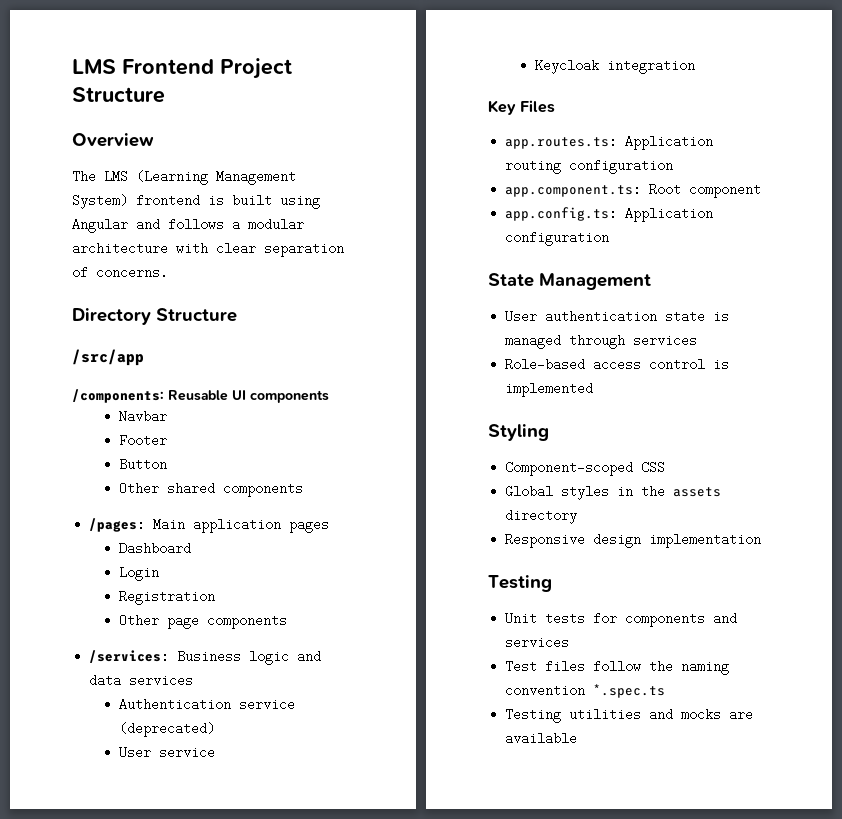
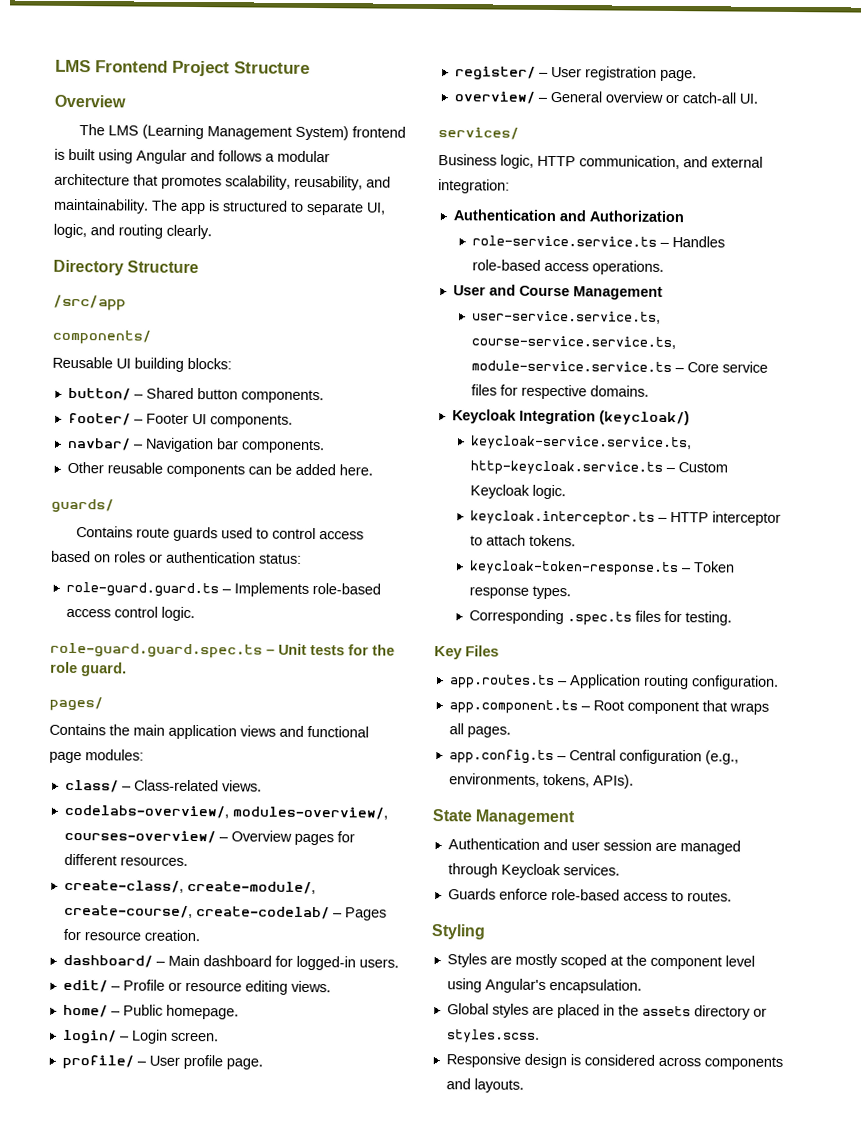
- The LMS (Learning Management System) frontend is built using Angular and follows a modular architecture with clear separation of concerns.
+ The LMS (Learning Management System) frontend is built using Angular and follows a modular architecture that promotes scalability, reusability, and maintainability. The app is structured to separate UI, logic, and routing clearly.
- /components: Reusable UI components
- Navbar
- Footer
- Button
- Other shared components
- /pages: Main application pages
- Dashboard
- Login
- Registration
- Other page components
- /services: Business logic and data services
- Authentication service (deprecated)
- User service
- Keycloak integration
+ components/
+ Reusable UI building blocks:
+ button/ – Shared button components.
+ footer/ – Footer UI components.
+ navbar/ – Navigation bar components.
+ Other reusable components can be added here.
+ guards/
+ Contains route guards used to control access based on roles or authentication status:
+ role-guard.guard.ts – Implements role-based access control logic.
+ role-guard.guard.spec.ts – Unit tests for the role guard.
+ pages/
+ Contains the main application views and functional page modules:
+ class/ – Class-related views.
+ codelabs-overview/, modules-overview/, courses-overview/ – Overview pages for different resources.
+ create-class/, create-module/, create-course/, create-codelab/ – Pages for resource creation.
+ dashboard/ – Main dashboard for logged-in users.
+ edit/ – Profile or resource editing views.
+ home/ – Public homepage.
+ login/ – Login screen.
+ profile/ – User profile page.
+ register/ – User registration page.
+ overview/ – General overview or catch-all UI.
+ services/
+ Business logic, HTTP communication, and external integration:
+ Authentication and Authorization
+ role-service.service.ts – Handles role-based access operations.
+ User and Course Management
+ user-service.service.ts, course-service.service.ts, module-service.service.ts – Core service files for respective domains.
+ Keycloak Integration (keycloak/)
+ keycloak-service.service.ts, http-keycloak.service.ts – Custom Keycloak logic.
+ keycloak.interceptor.ts – HTTP interceptor to attach tokens.
+ keycloak-token-response.ts – Token response types.
+ Corresponding .spec.ts files for testing.
  Key Files
- app.routes.ts: Application routing configuration
- app.component.ts: Root component
- app.config.ts: Application configuration
+ app.routes.ts – Application routing configuration.
+ app.component.ts – Root component that wraps all pages.
+ app.config.ts – Central configuration (e.g., environments, tokens, APIs).
  State Management
- User authentication state is managed through services
- Role-based access control is implemented
+ Authentication and user session are managed through Keycloak services.
+ Guards enforce role-based access to routes.
  Styling
- Component-scoped CSS
+ Styles are mostly scoped at the component level using Angular's encapsulation.
- Global styles in the assets directory
+ Global styles are placed in the assets directory or styles.scss.
- Responsive design implementation
- Testing
- Unit tests for components and services
- Test files follow the naming convention *.spec.ts
- Testing utilities and mocks are available
+ Responsive design is considered across components and layouts.

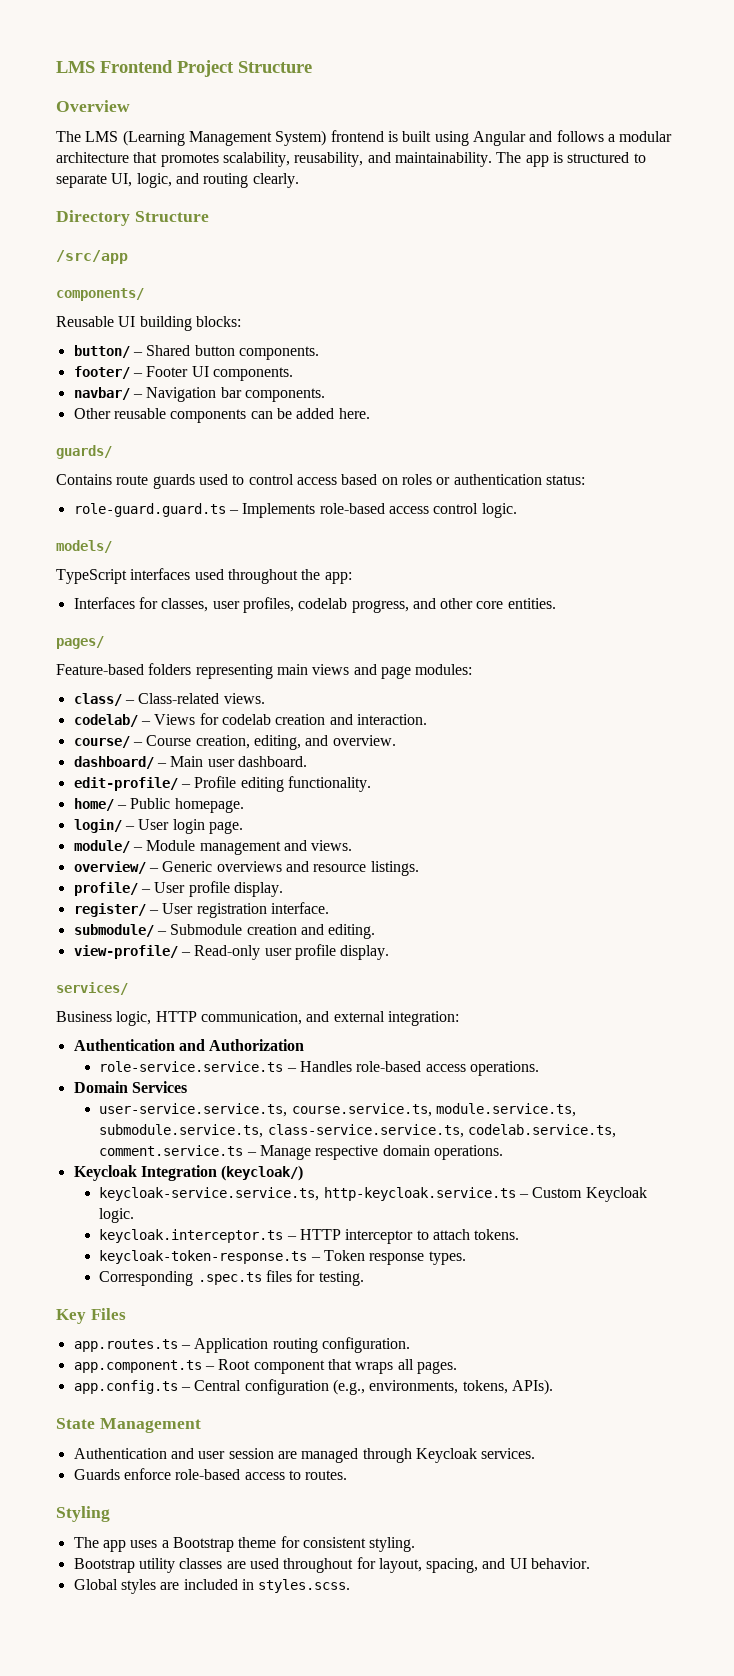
- role-guard.guard.spec.ts – Unit tests for the role guard.
+ models/
+ TypeScript interfaces used throughout the app:
+ Interfaces for classes, user profiles, codelab progress, and other core entities.
  pages/
- Contains the main application views and functional page modules:
+ Feature-based folders representing main views and page modules:
- codelabs-overview/, modules-overview/, courses-overview/ – Overview pages for different resources.
- create-class/, create-module/, create-course/, create-codelab/ – Pages for resource creation.
- dashboard/ – Main dashboard for logged-in users.
- edit/ – Profile or resource editing views.
+ codelab/ – Views for codelab creation and interaction.
+ course/ – Course creation, editing, and overview.
+ dashboard/ – Main user dashboard.
+ edit-profile/ – Profile editing functionality.
- login/ – Login screen.
+ login/ – User login page.
+ module/ – Module management and views.
+ overview/ – Generic overviews and resource listings.
- profile/ – User profile page.
+ profile/ – User profile display.
- register/ – User registration page.
- overview/ – General overview or catch-all UI.
+ register/ – User registration interface.
+ submodule/ – Submodule creation and editing.
+ view-profile/ – Read-only user profile display.
- User and Course Management
- user-service.service.ts, course-service.service.ts, module-service.service.ts – Core service files for respective domains.
+ Domain Services
+ user-service.service.ts, course.service.ts, module.service.ts, submodule.service.ts, class-service.service.ts, codelab.service.ts, comment.service.ts – Manage respective domain operations.
- Styles are mostly scoped at the component level using Angular's encapsulation.
- Global styles are placed in the assets directory or styles.scss.
- Responsive design is considered across components and layouts.
+ The app uses a Bootstrap theme for consistent styling.
+ Bootstrap utility classes are used throughout for layout, spacing, and UI behavior.
+ Global styles are included in styles.scss.

